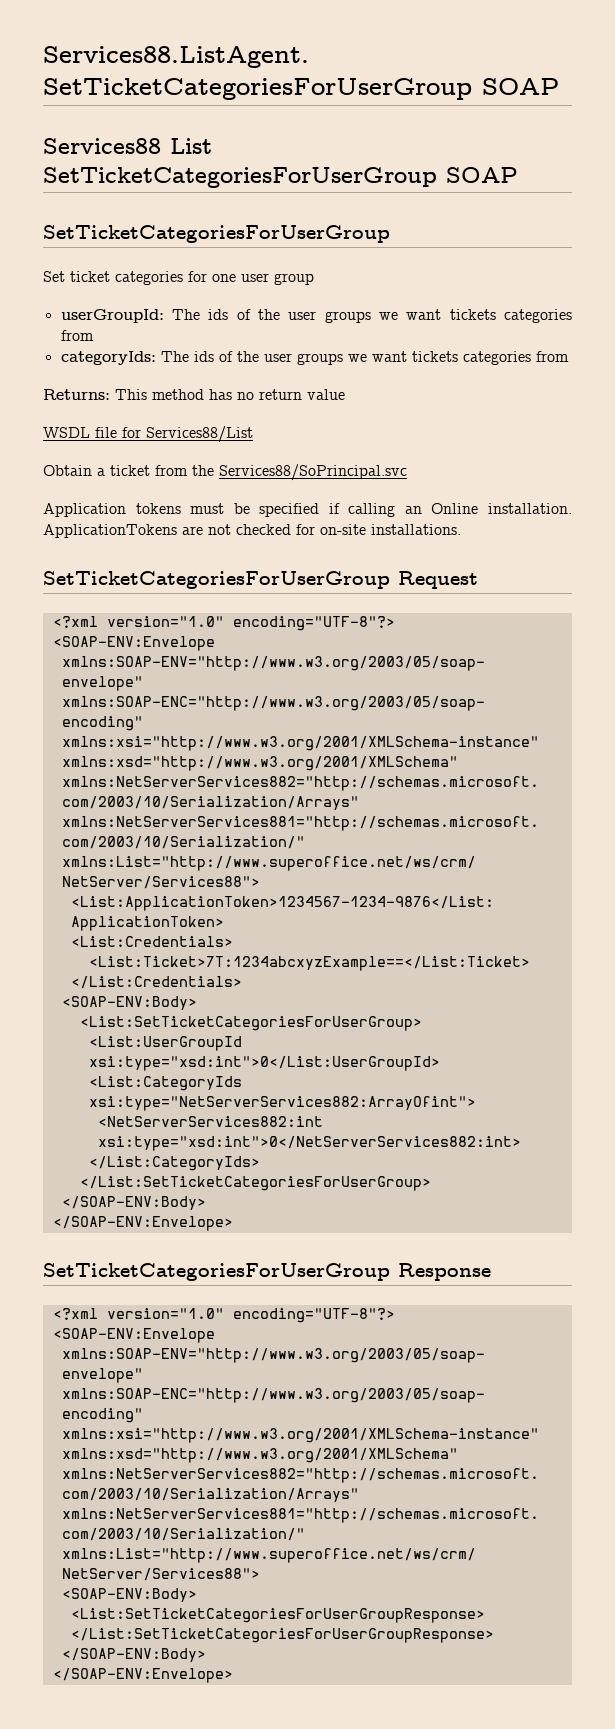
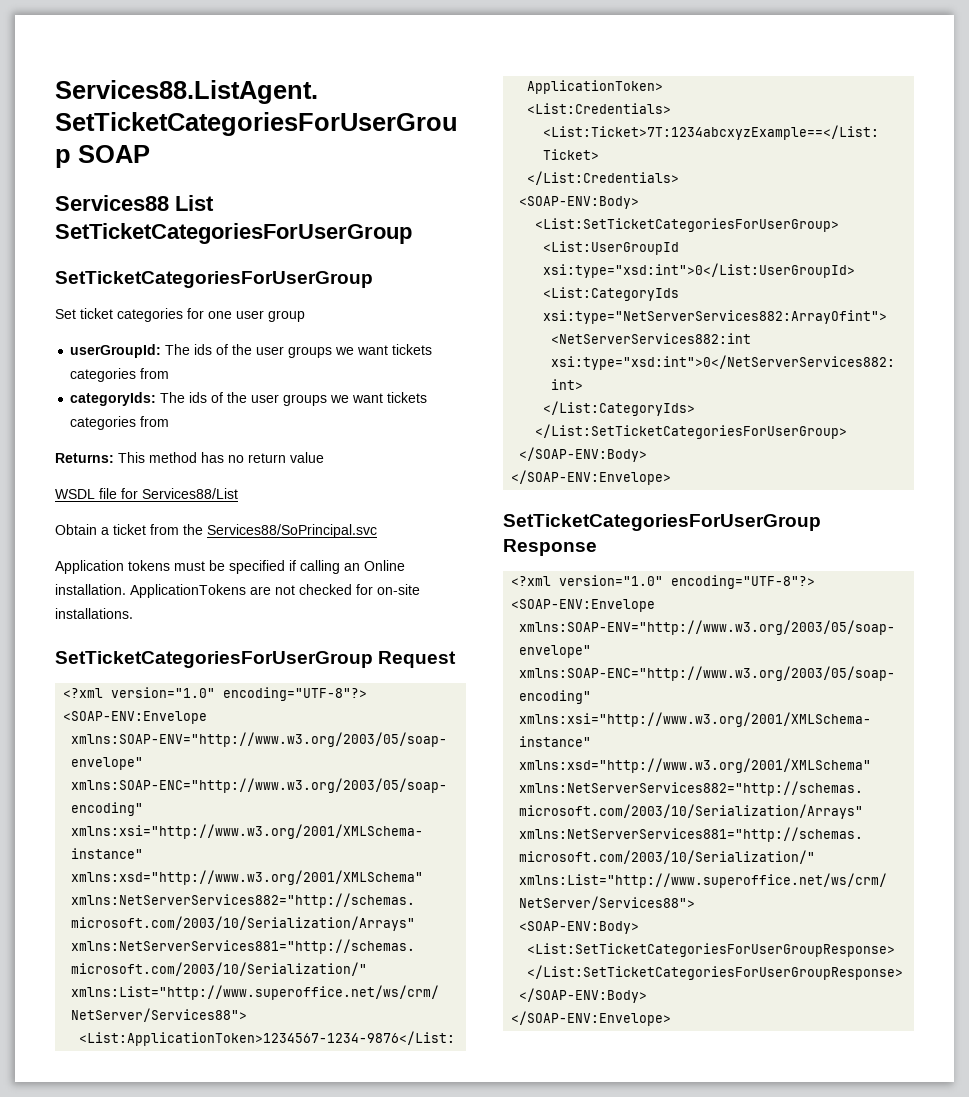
- Services88 List SetTicketCategoriesForUserGroup SOAP
+ Services88 List SetTicketCategoriesForUserGroup

